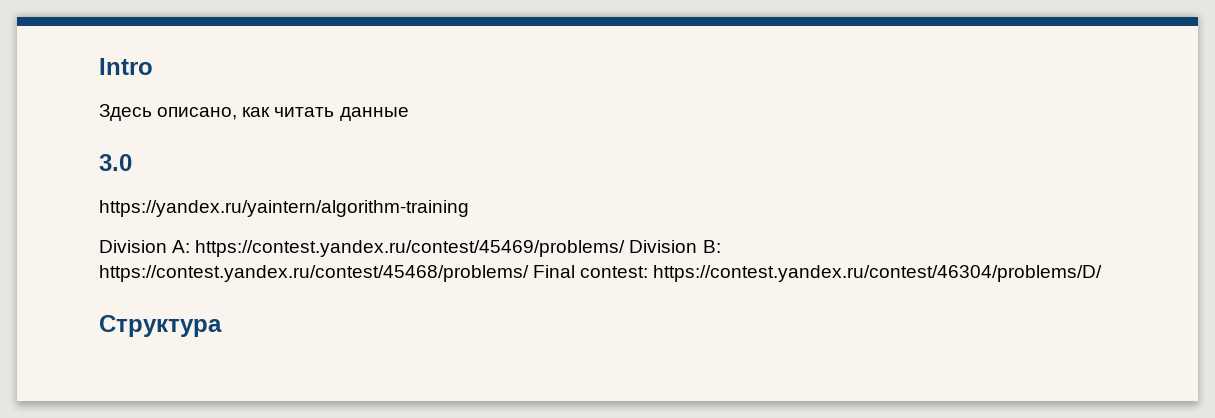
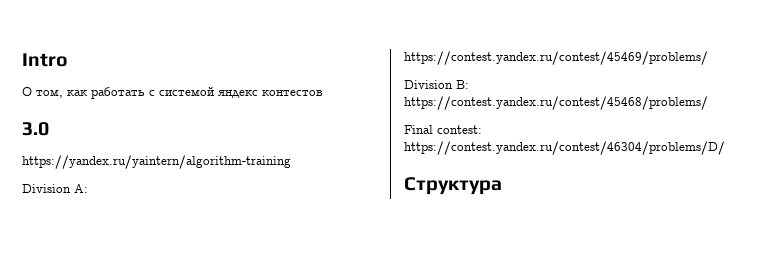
- Здесь описано, как читать данные
+ О том, как работать с системой яндекс контестов
- Division A: https://contest.yandex.ru/contest/45469/problems/ Division B: https://contest.yandex.ru/contest/45468/problems/ Final contest: https://contest.yandex.ru/contest/46304/problems/D/
+ Division A: https://contest.yandex.ru/contest/45469/problems/
+ Division B: https://contest.yandex.ru/contest/45468/problems/
+ Final contest: https://contest.yandex.ru/contest/46304/problems/D/

